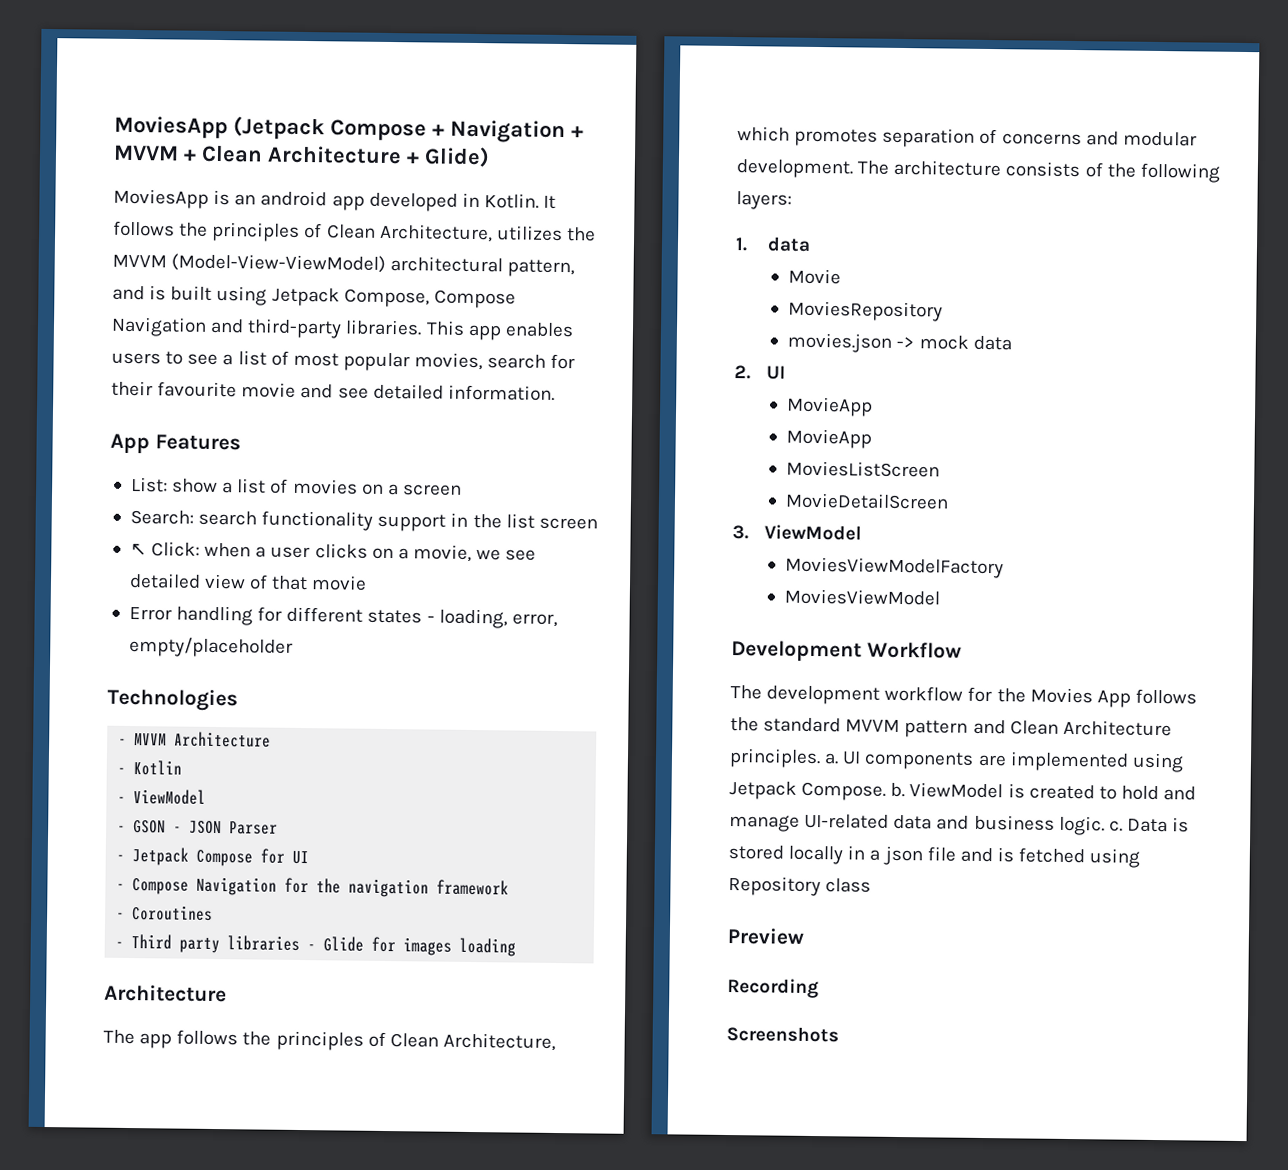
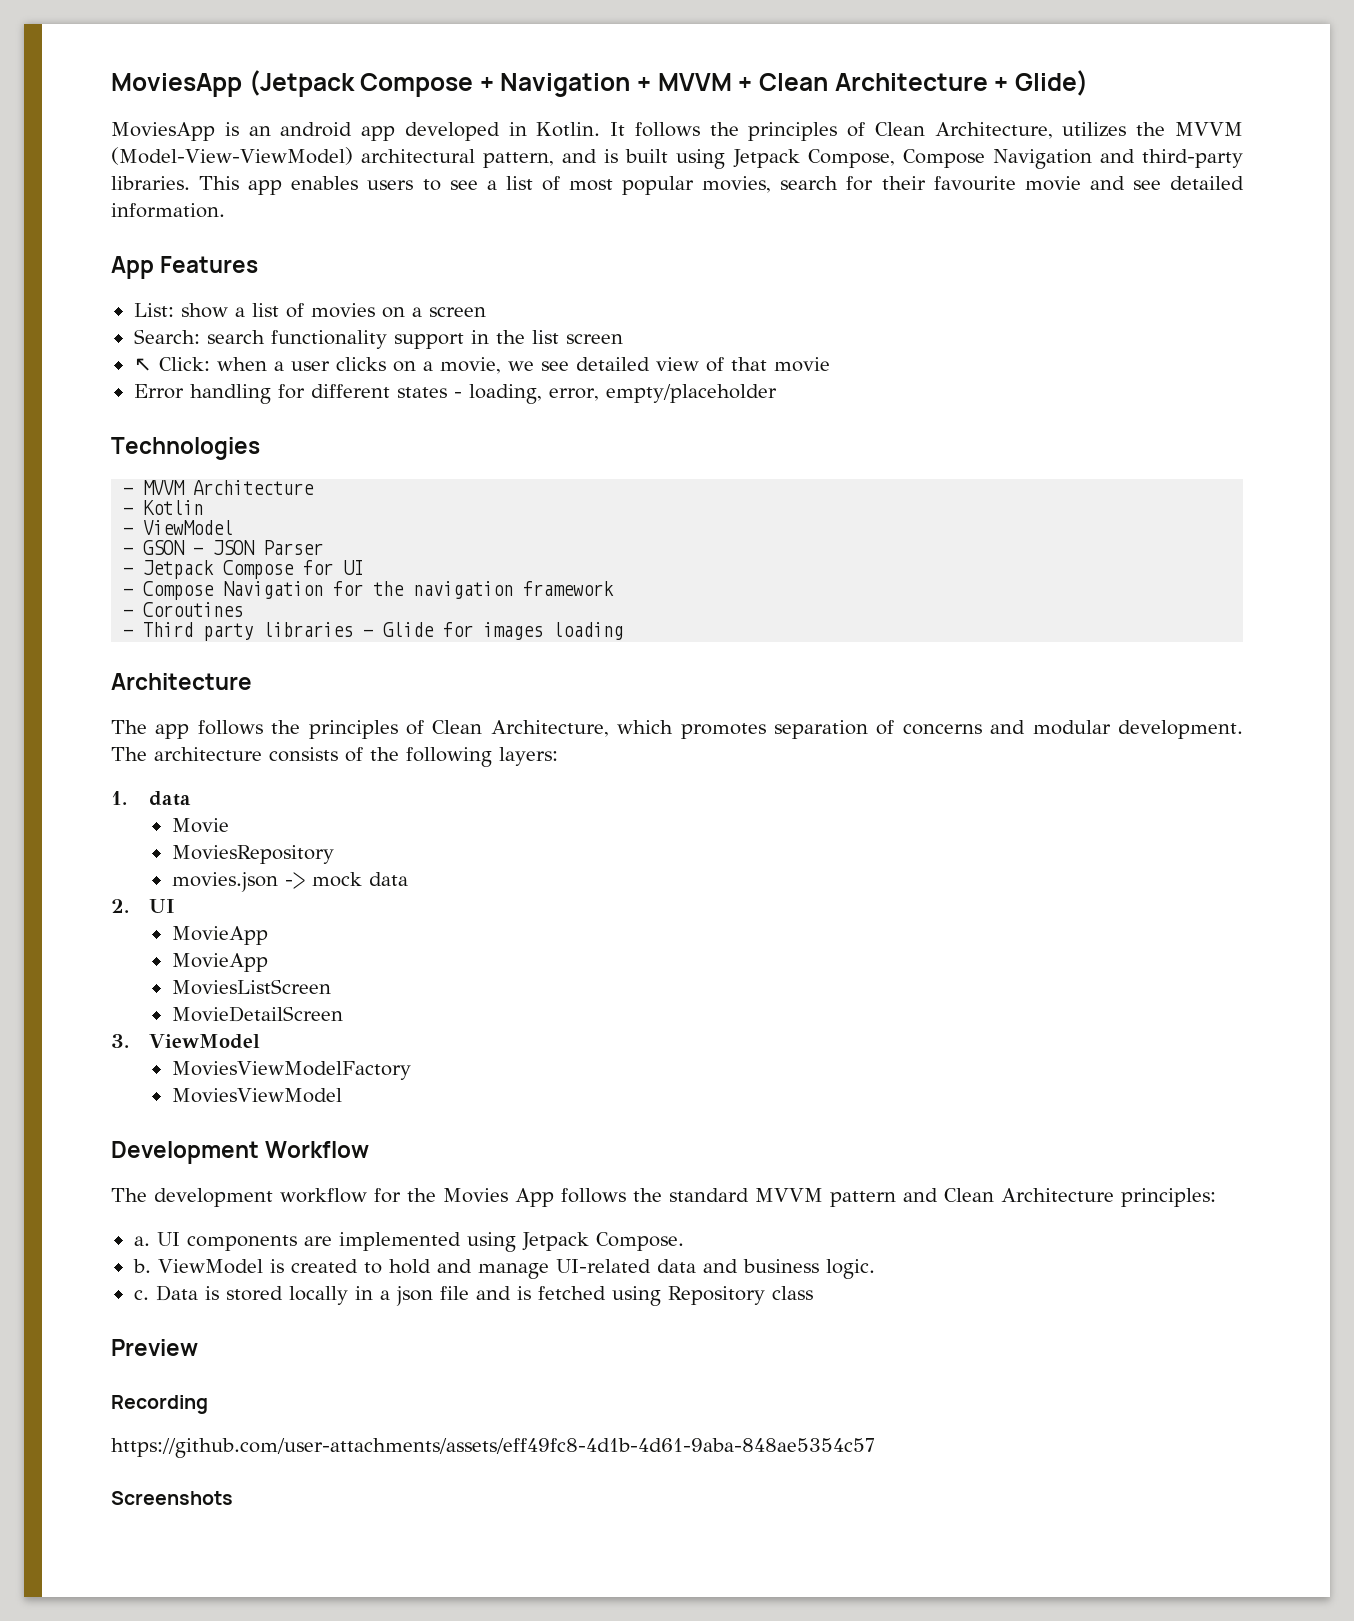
- The development workflow for the Movies App follows the standard MVVM pattern and Clean Architecture principles. a.
+ The development workflow for the Movies App follows the standard MVVM pattern and Clean Architecture principles:
+ a.
- UI components are implemented using Jetpack Compose. b.
+ UI components are implemented using Jetpack Compose.
+ b.
- ViewModel is created to hold and manage UI-related data and business logic. c.
+ ViewModel is created to hold and manage UI-related data and business logic.
+ c.
+ https://github.com/user-attachments/assets/eff49fc8-4d1b-4d61-9aba-848ae5354c57

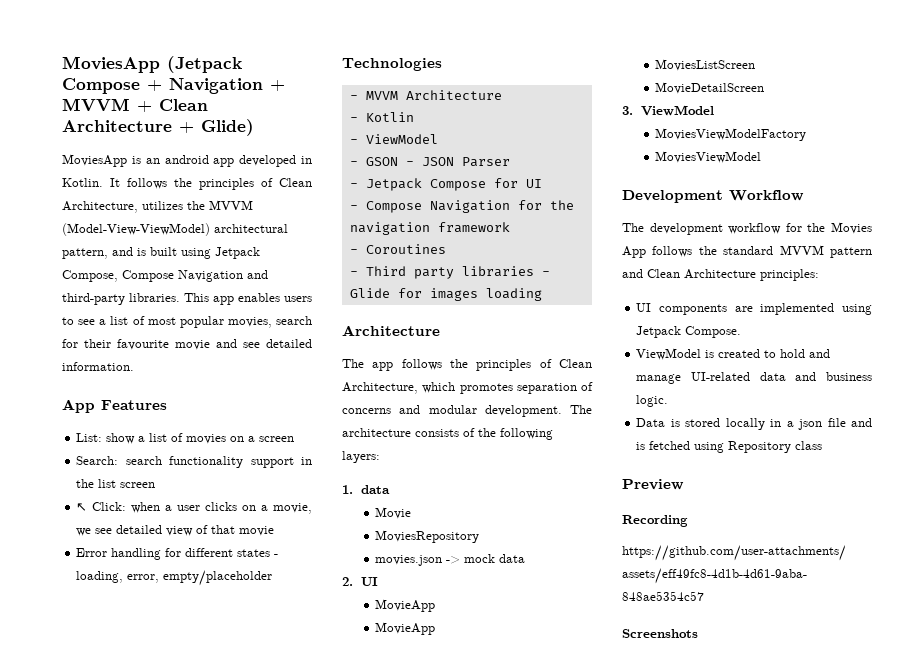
- a.
- b.
- c.

